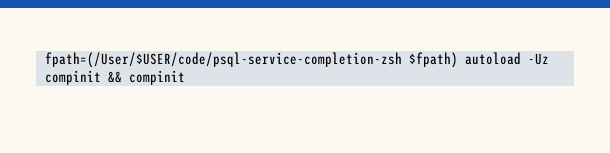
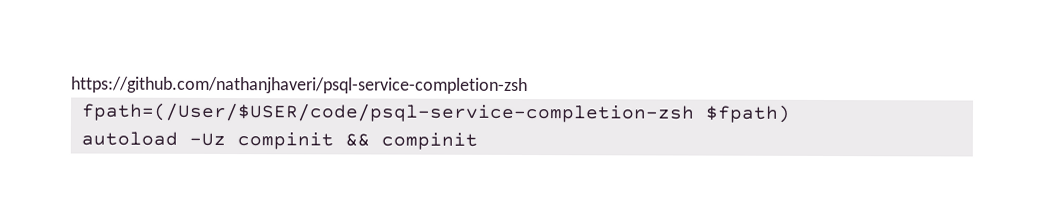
+ https://github.com/nathanjhaveri/psql-service-completion-zsh
- fpath=(/User/$USER/code/psql-service-completion-zsh $fpath) autoload -Uz compinit && compinit
+ fpath=(/User/$USER/code/psql-service-completion-zsh $fpath)
+ autoload -Uz compinit && compinit

